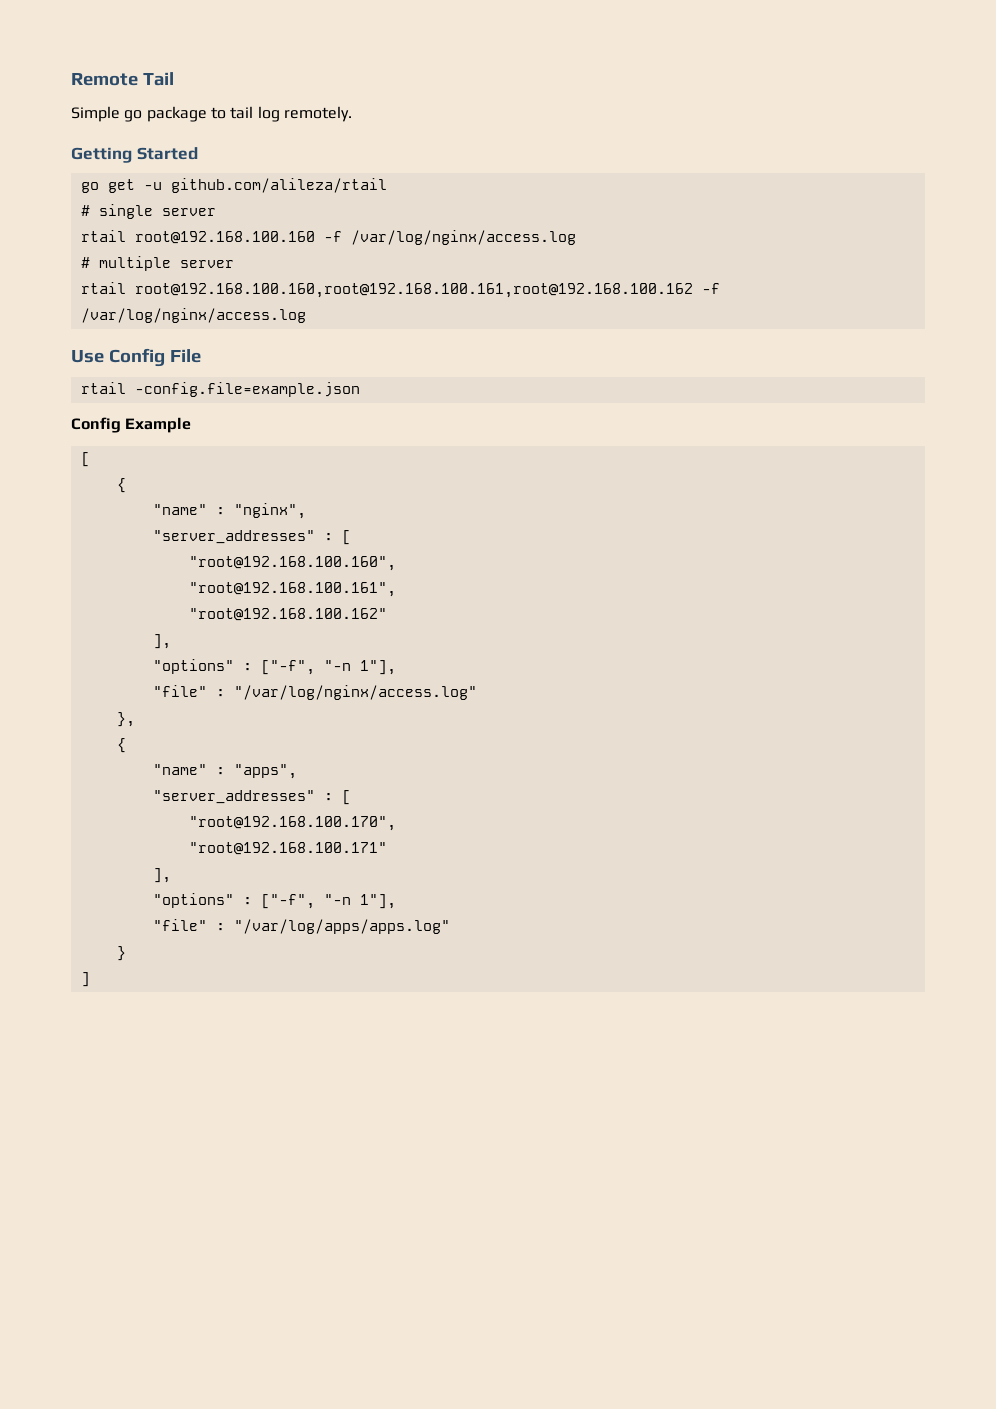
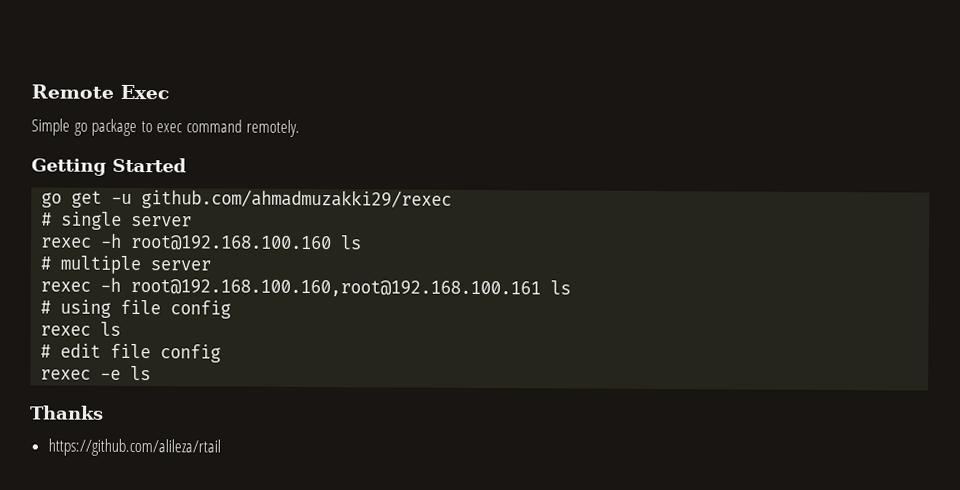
- Remote Tail
+ Remote Exec
- Simple go package to tail log remotely.
+ Simple go package to exec command remotely.
- go get -u github.com/alileza/rtail
+ go get -u github.com/ahmadmuzakki29/rexec
- rtail root@192.168.100.160 -f /var/log/nginx/access.log
+ rexec -h root@192.168.100.160 ls
- rtail root@192.168.100.160,root@192.168.100.161,root@192.168.100.162 -f /var/log/nginx/access.log
- Use Config File
- rtail -config.file=example.json
- Config Example
- [
- {
- "name" : "nginx",
- "server_addresses" : [
- "root@192.168.100.160",
- "root@192.168.100.161",
- "root@192.168.100.162"
- ],
- "options" : ["-f", "-n 1"],
- "file" : "/var/log/nginx/access.log"
- },
- {
- "name" : "apps",
- "server_addresses" : [
- "root@192.168.100.170",
- "root@192.168.100.171"
- ],
- "options" : ["-f", "-n 1"],
- "file" : "/var/log/apps/apps.log"
- }
- ]
+ rexec -h root@192.168.100.160,root@192.168.100.161 ls
+ # using file config
+ rexec ls
+ # edit file config
+ rexec -e ls
+ Thanks
+ https://github.com/alileza/rtail

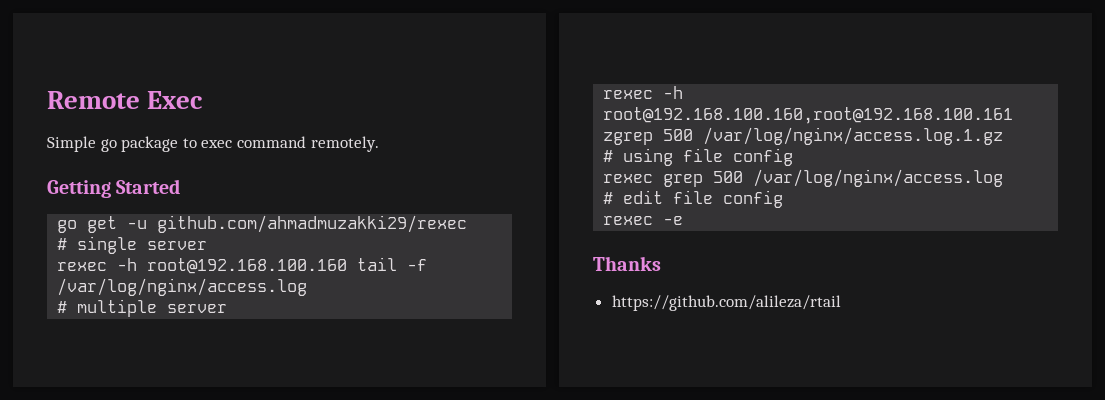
- rexec -h root@192.168.100.160 ls
+ rexec -h root@192.168.100.160 tail -f /var/log/nginx/access.log
- rexec -h root@192.168.100.160,root@192.168.100.161 ls
+ rexec -h root@192.168.100.160,root@192.168.100.161 zgrep 500 /var/log/nginx/access.log.1.gz
- rexec ls
+ rexec grep 500 /var/log/nginx/access.log
- rexec -e ls
+ rexec -e

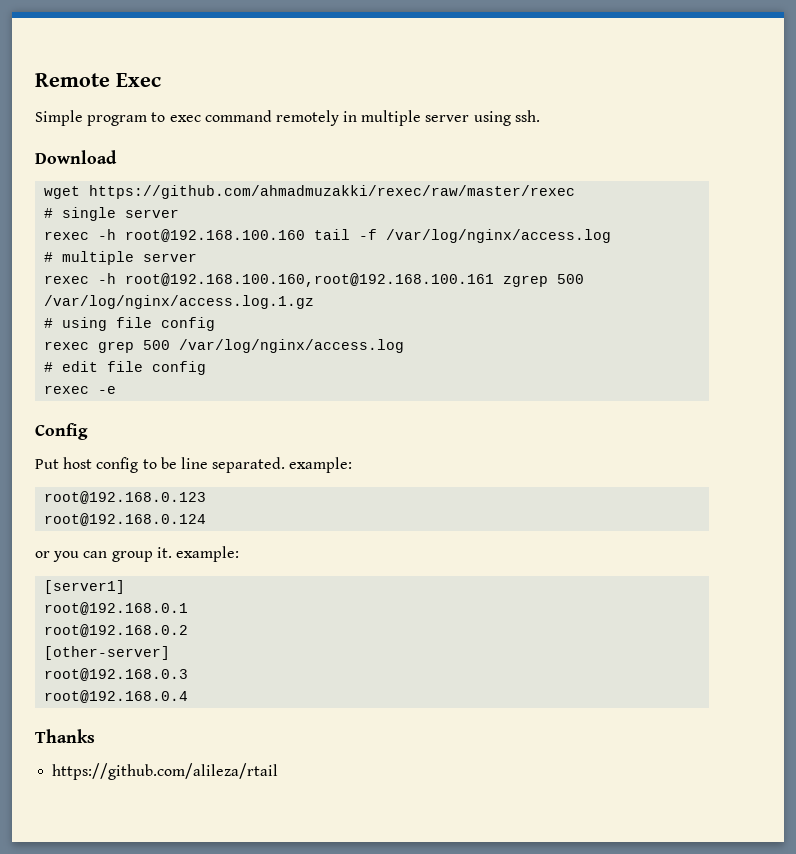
- Simple go package to exec command remotely.
- Getting Started
- go get -u github.com/ahmadmuzakki29/rexec
+ Simple program to exec command remotely in multiple server using ssh.
+ Download
+ wget https://github.com/ahmadmuzakki/rexec/raw/master/rexec
+ Config
+ Put host config to be line separated. example:
+ root@192.168.0.123
+ root@192.168.0.124
+ or you can group it. example:
+ [server1]
+ root@192.168.0.1
+ root@192.168.0.2
+ [other-server]
+ root@192.168.0.3
+ root@192.168.0.4

